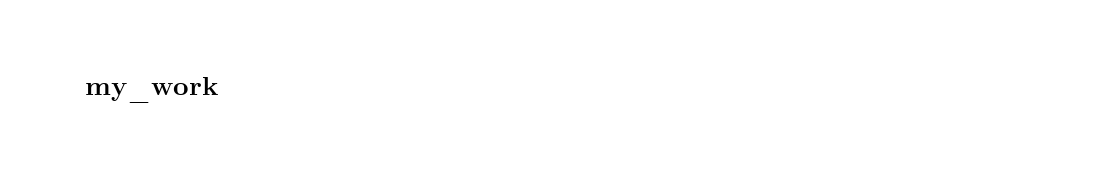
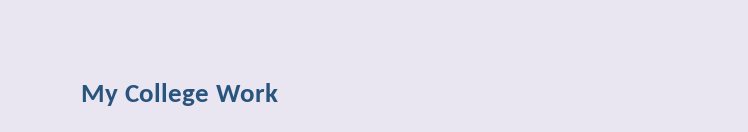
- my_work
+ My College Work

